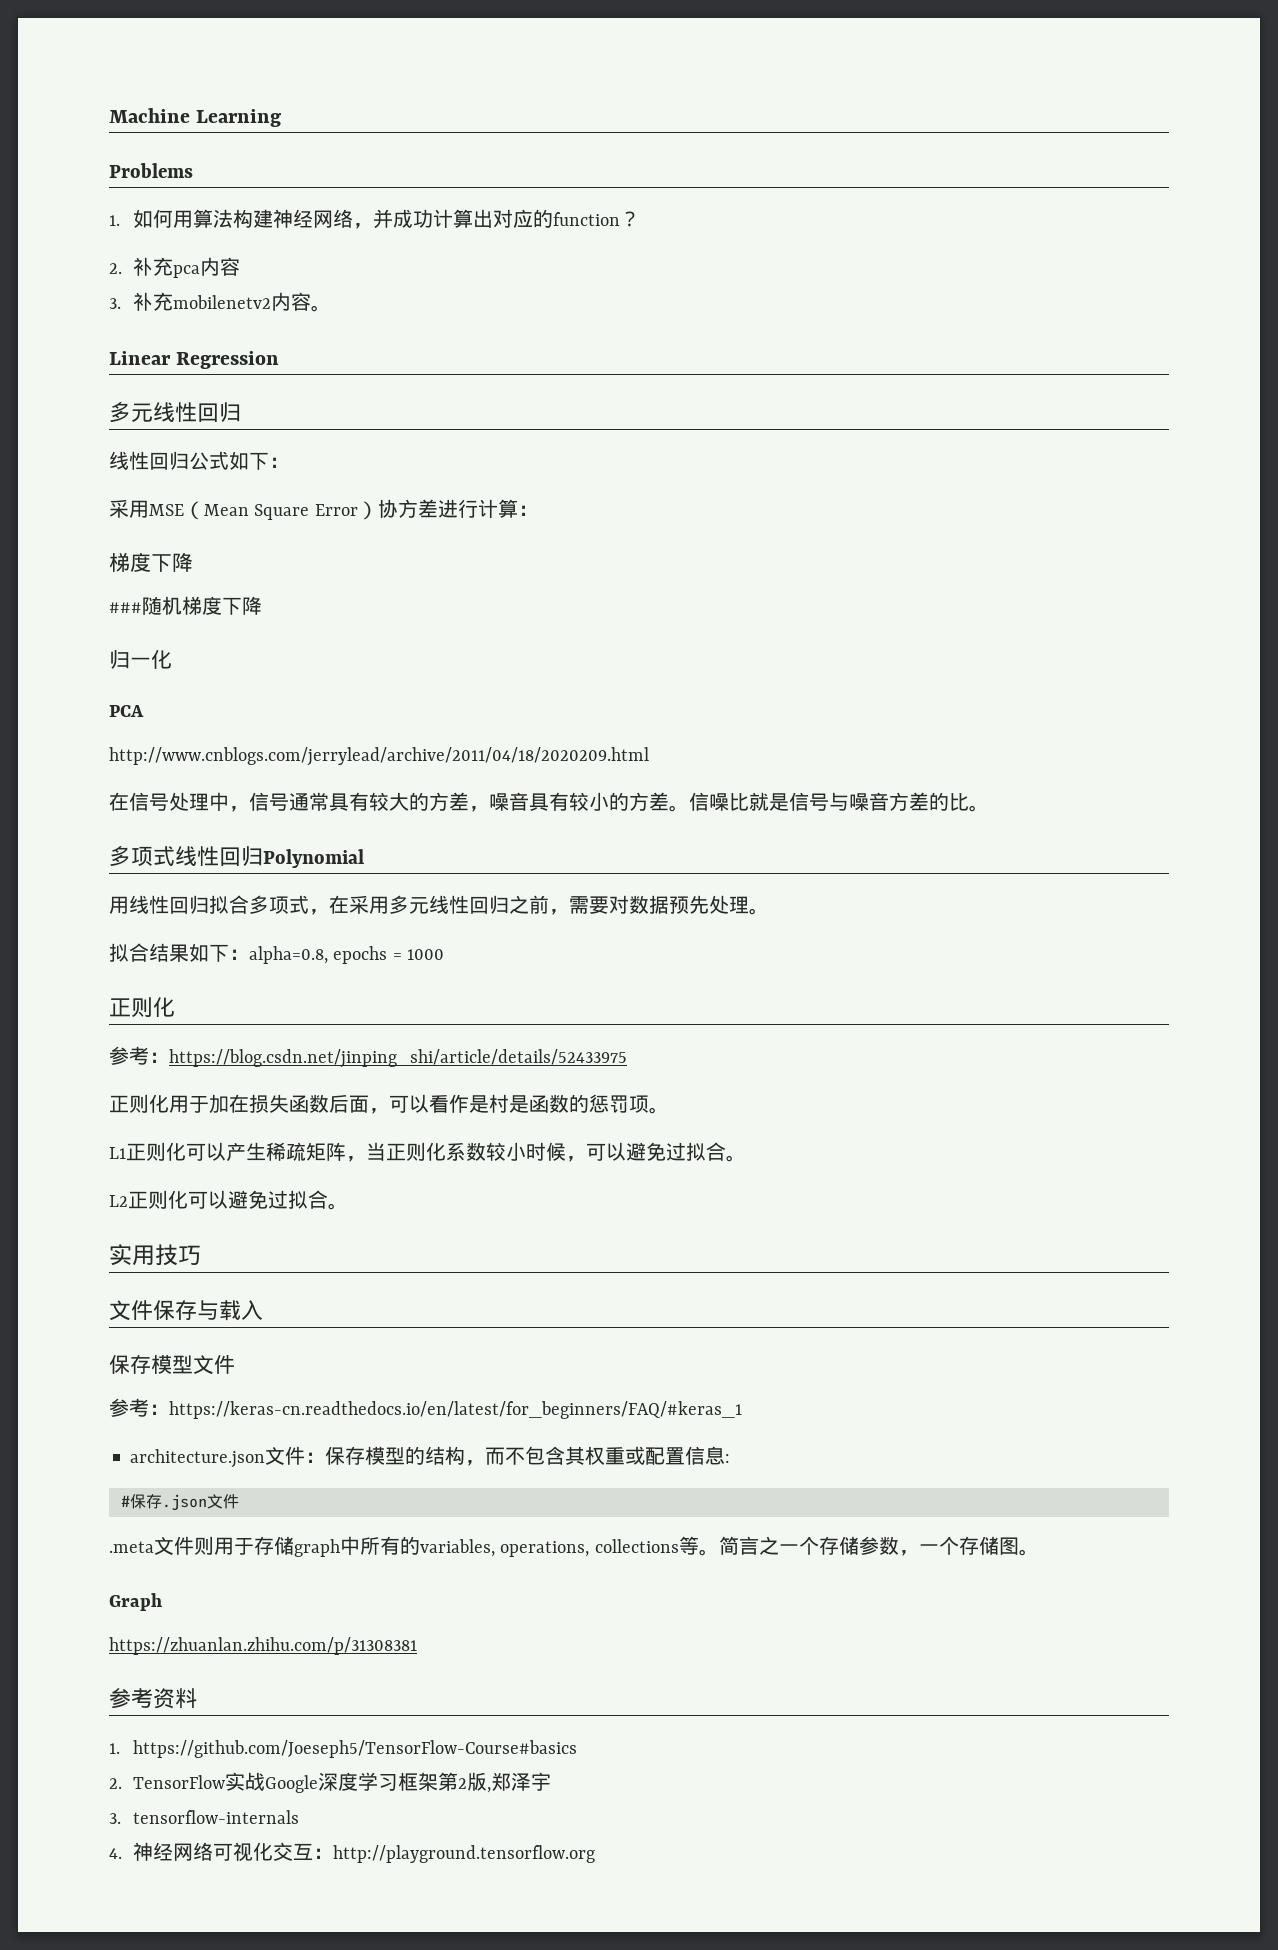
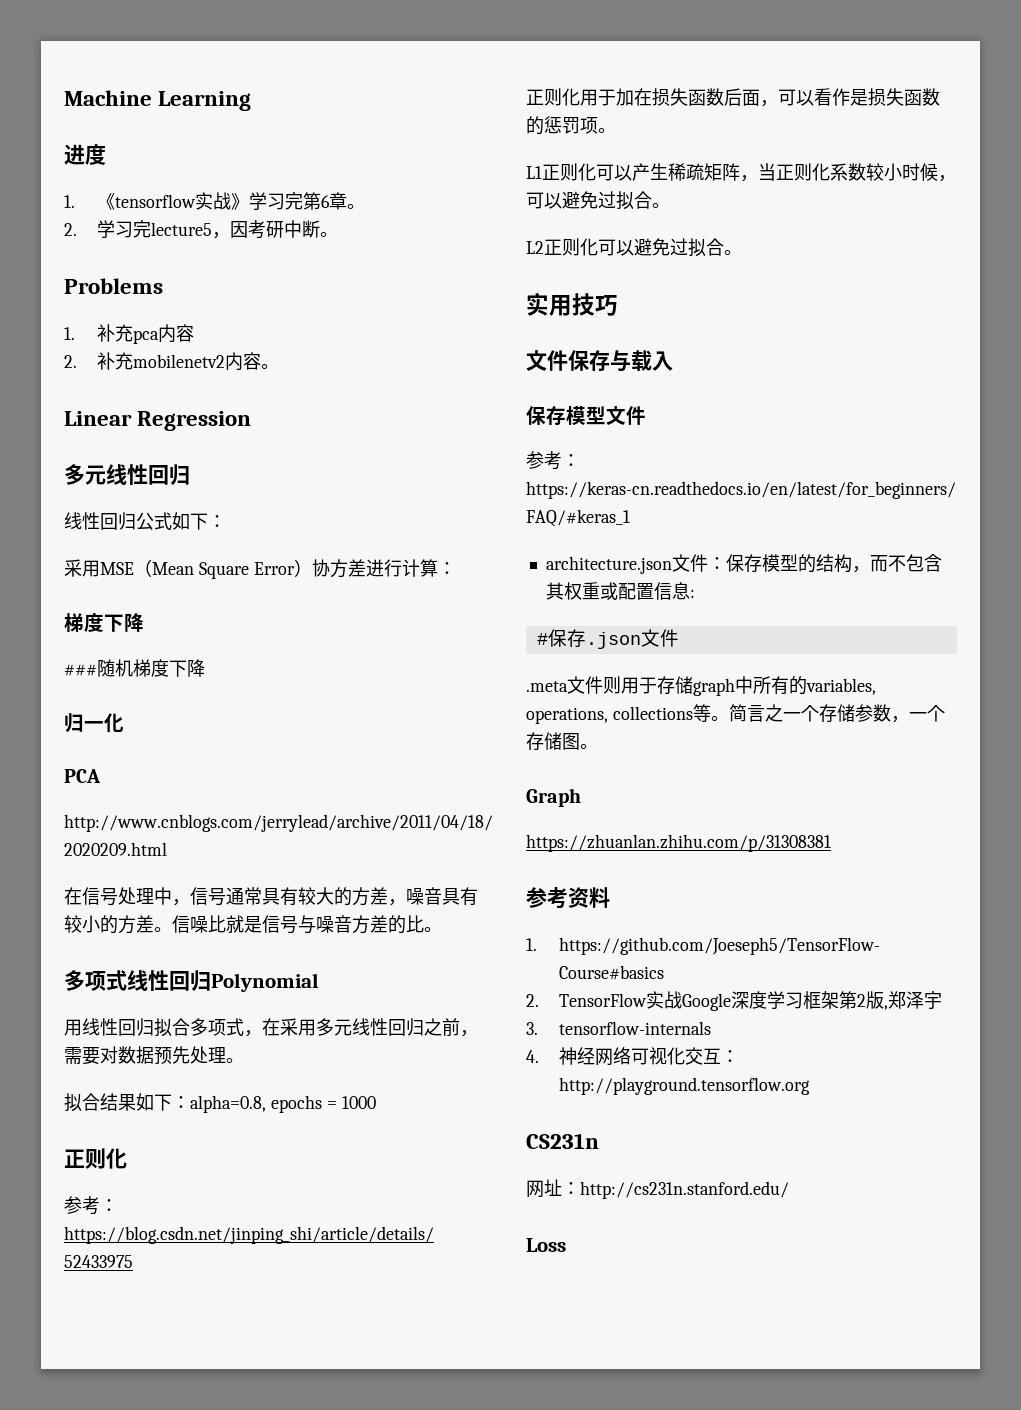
+ 进度
+ 1.《tensorflow实战》学习完第6章。
+ 2.学习完lecture5，因考研中断。
  Problems
- 1.如何用算法构建神经网络，并成功计算出对应的function？
- 2.补充pca内容
+ 1.补充pca内容
- 3.补充mobilenetv2内容。
+ 2.补充mobilenetv2内容。
- 正则化用于加在损失函数后面，可以看作是村是函数的惩罚项。
+ 正则化用于加在损失函数后面，可以看作是损失函数的惩罚项。
+ CS231n
+ 网址：http://cs231n.stanford.edu/
+ Loss

